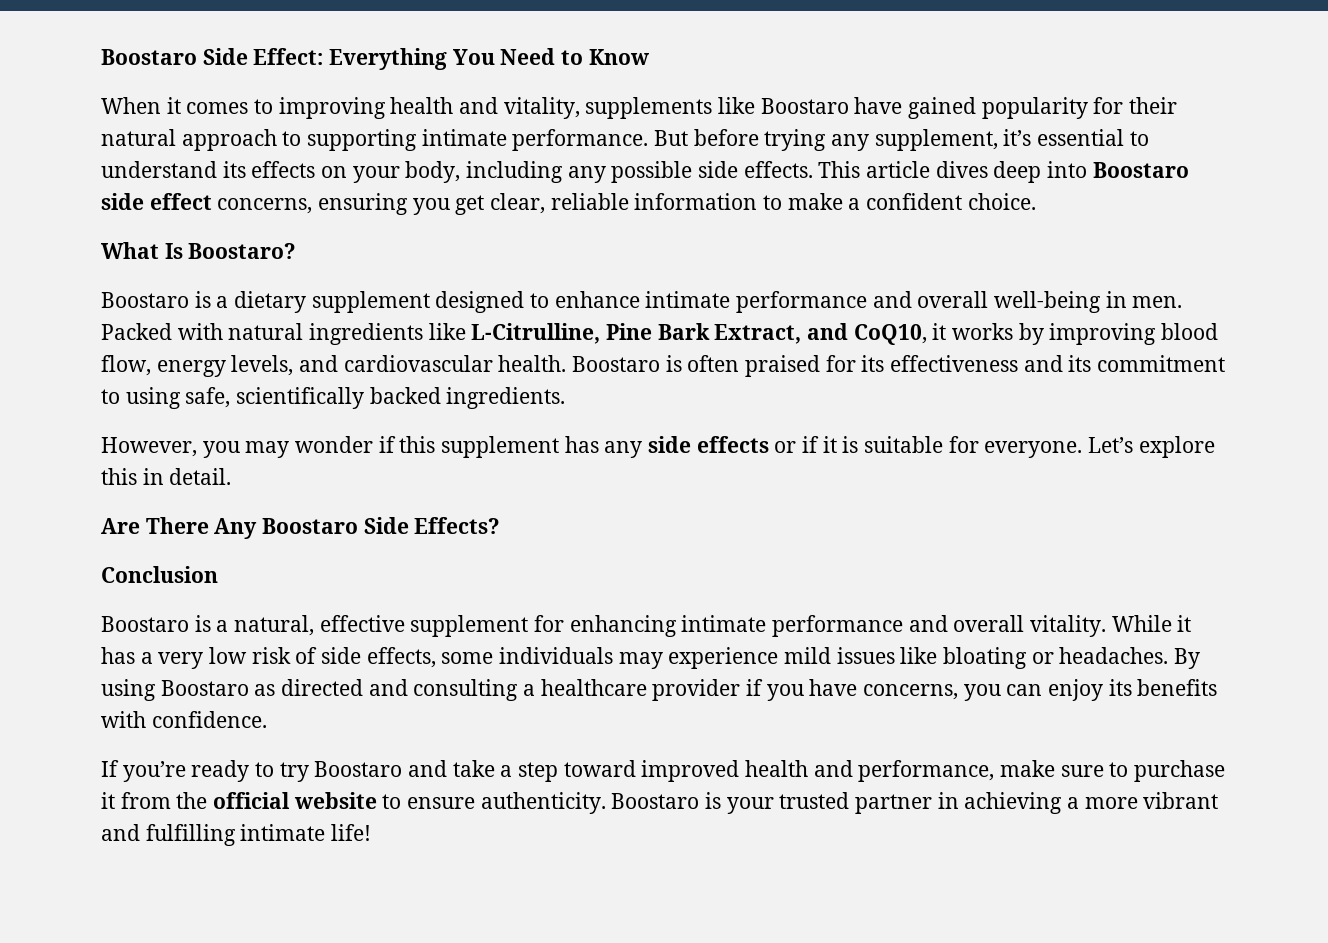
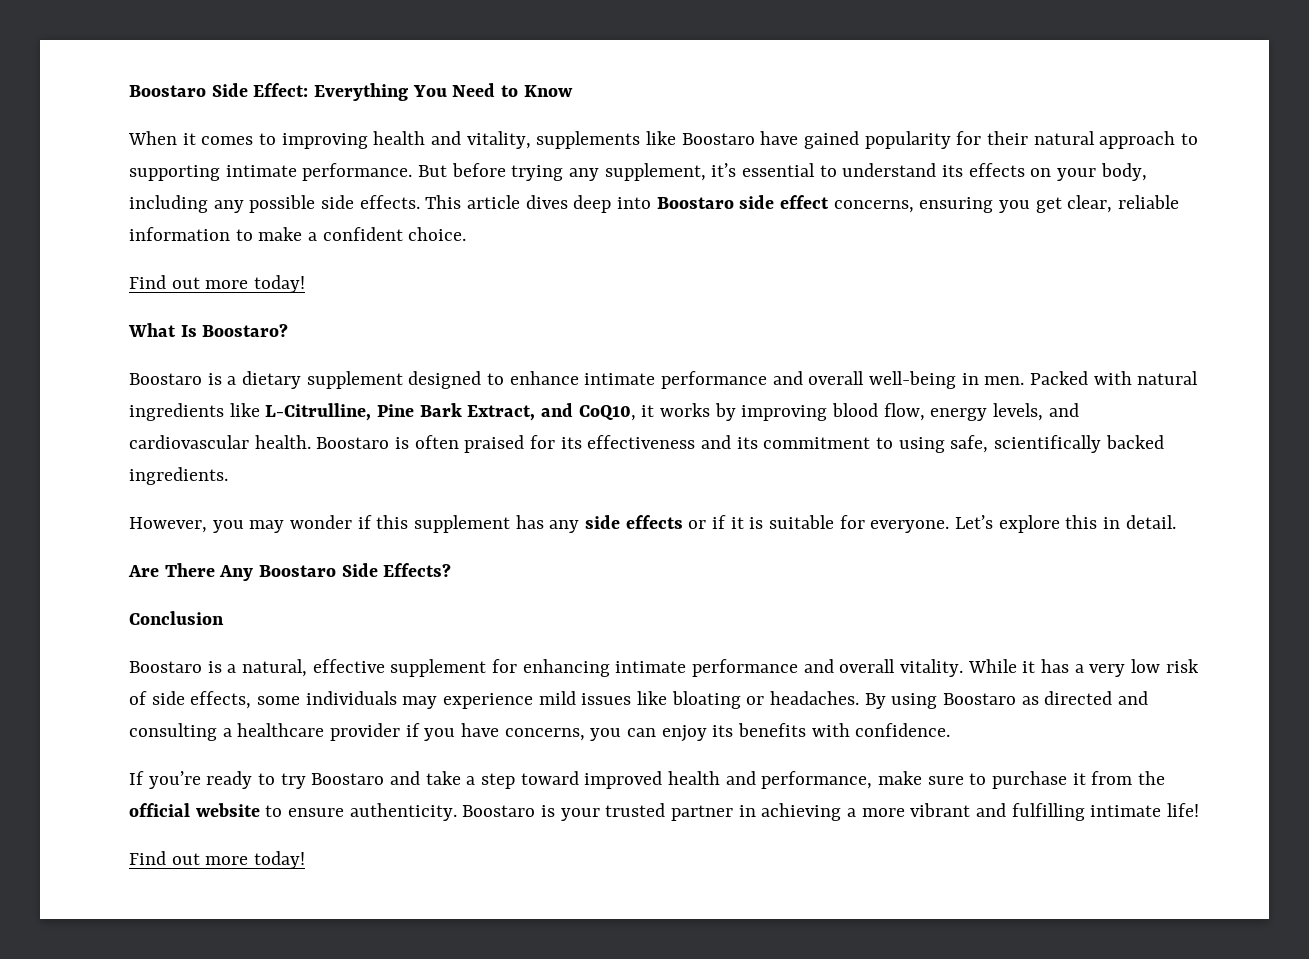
  This article dives deep into Boostaro side effect concerns, ensuring you get clear, reliable information to make a confident choice.
+ Find out more today!
  Boostaro is your trusted partner in achieving a more vibrant and fulfilling intimate life!
+ Find out more today!

